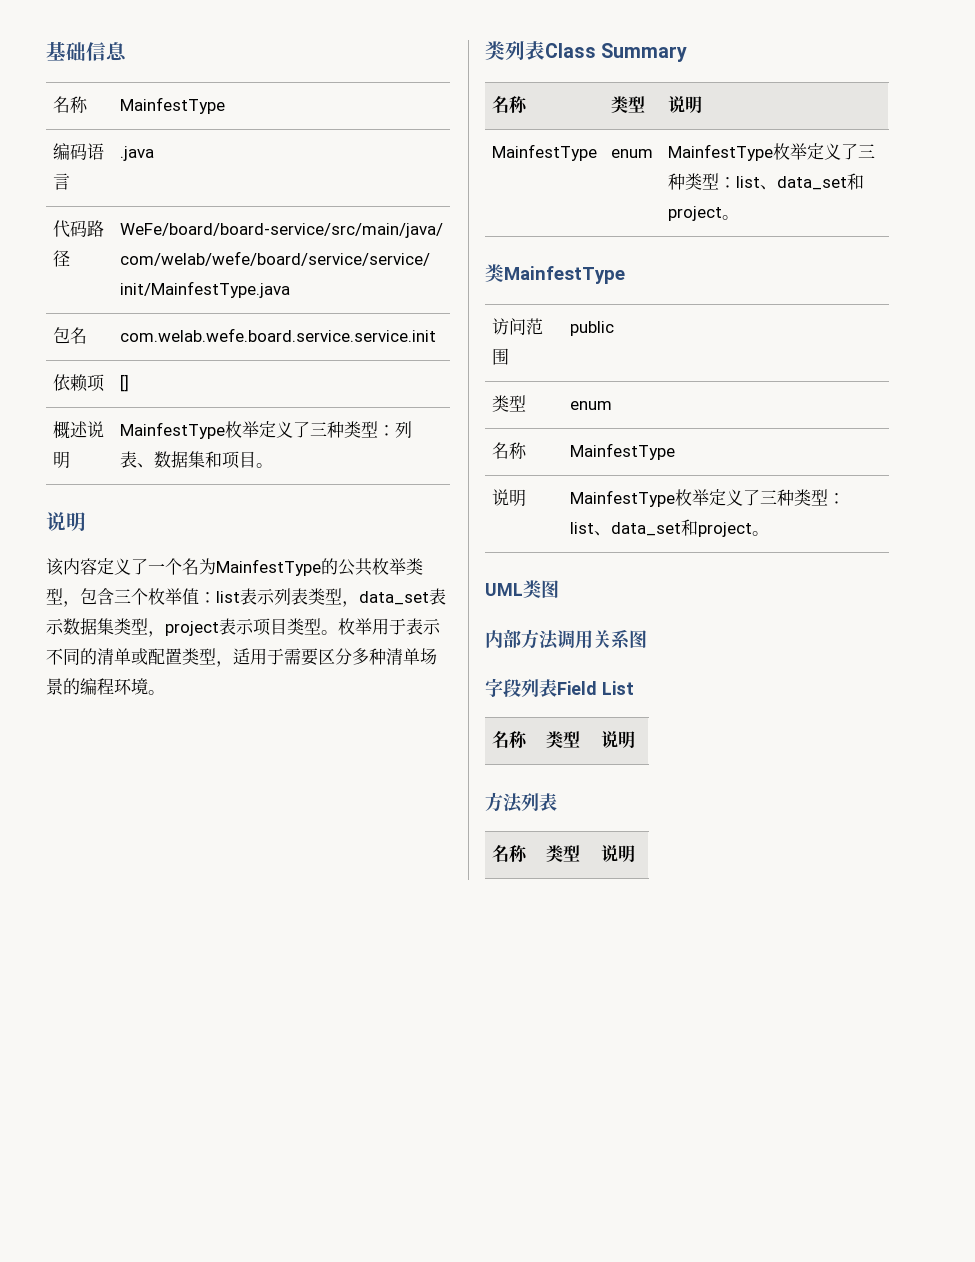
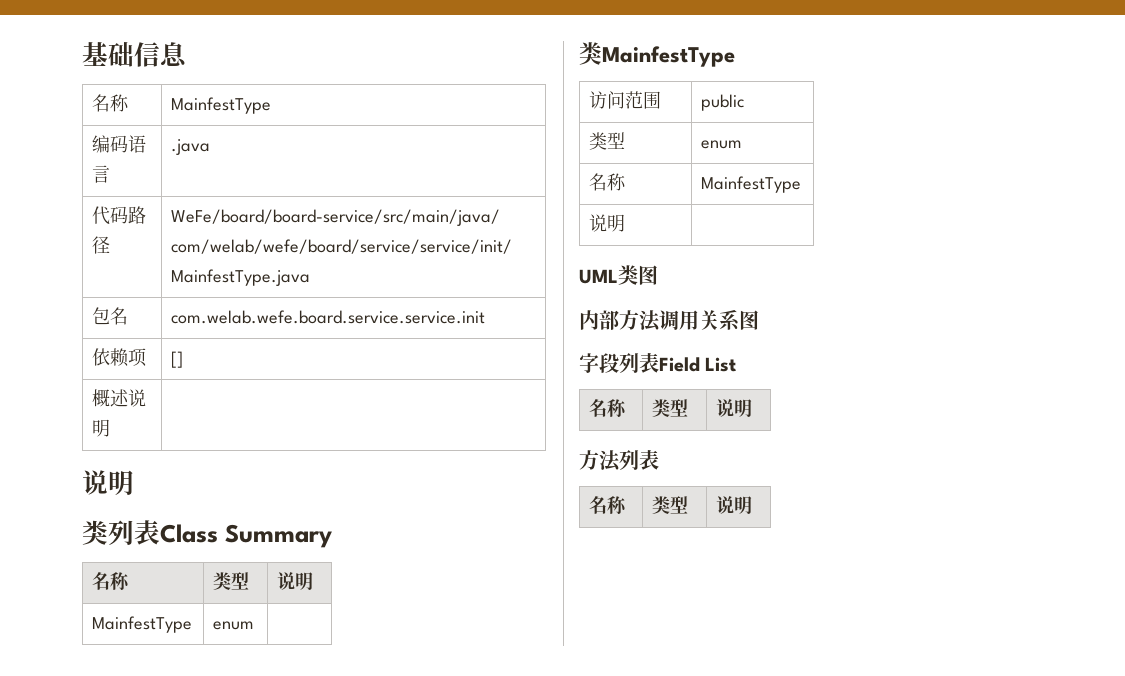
- 概述说明 | MainfestType枚举定义了三种类型：列表、数据集和项目。
+ 概述说明 |
  说明
- 该内容定义了一个名为MainfestType的公共枚举类型，包含三个枚举值：list表示列表类型，data_set表示数据集类型，project表示项目类型。枚举用于表示不同的清单或配置类型，适用于需要区分多种清单场景的编程环境。
- MainfestType | enum | MainfestType枚举定义了三种类型：list、data_set和project。
+ MainfestType | enum |
  类型 | enum
  名称 | MainfestType
- 说明 | MainfestType枚举定义了三种类型：list、data_set和project。
+ 说明 |

